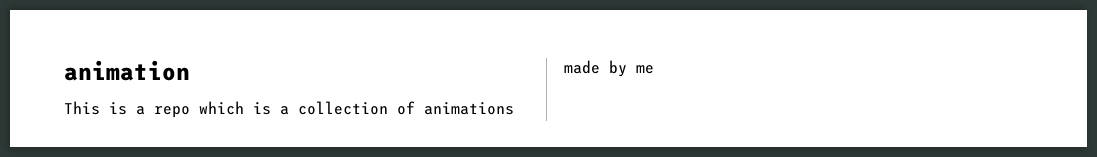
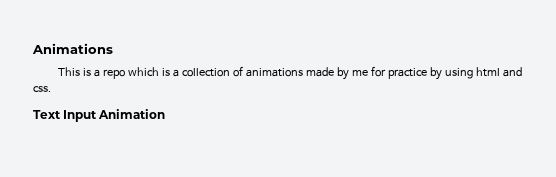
- animation
+ Animations
- This is a repo which is a collection of animations made by me
+ This is a repo which is a collection of animations made by me for practice by using html and css.
+ Text Input Animation

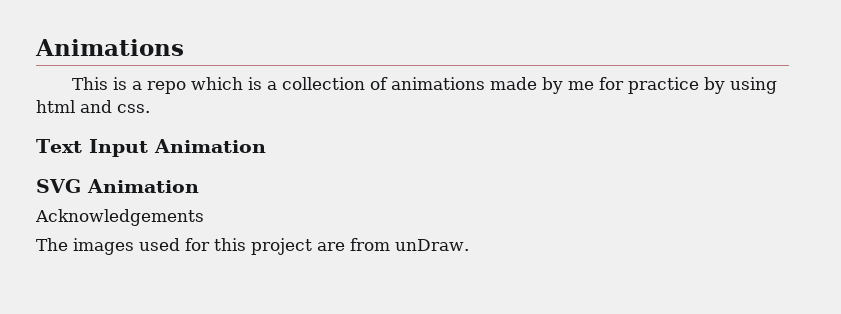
+ SVG Animation
+ Acknowledgements
+ The images used for this project are from unDraw.

